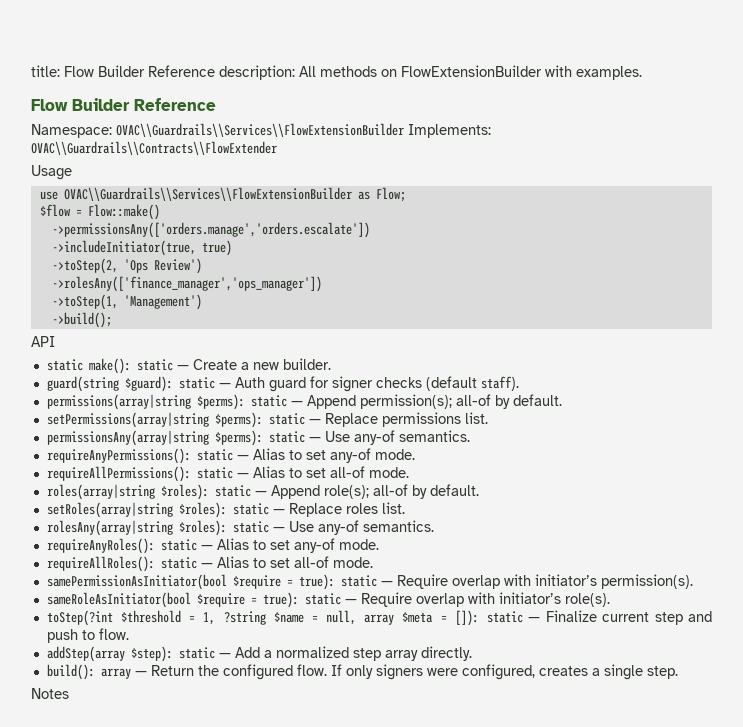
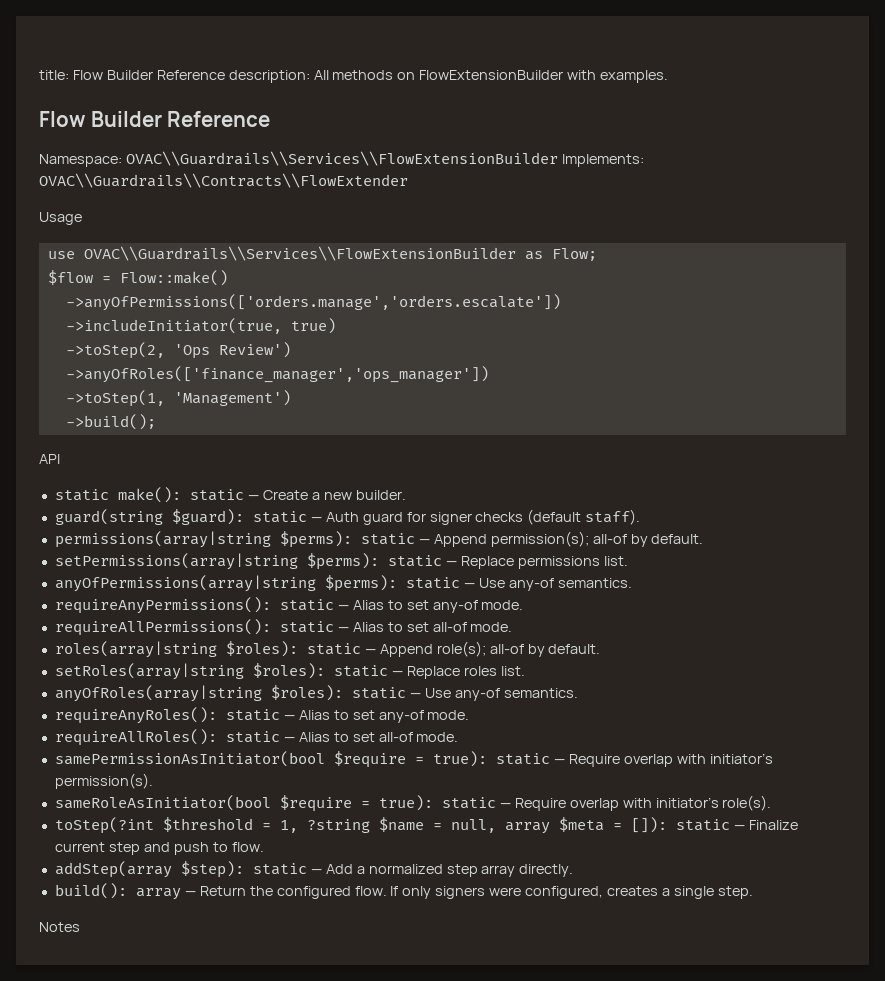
- ->permissionsAny(['orders.manage','orders.escalate'])
+ ->anyOfPermissions(['orders.manage','orders.escalate'])
- ->rolesAny(['finance_manager','ops_manager'])
+ ->anyOfRoles(['finance_manager','ops_manager'])
- permissionsAny(array|string $perms): static — Use any-of semantics.
+ anyOfPermissions(array|string $perms): static — Use any-of semantics.
- rolesAny(array|string $roles): static — Use any-of semantics.
+ anyOfRoles(array|string $roles): static — Use any-of semantics.

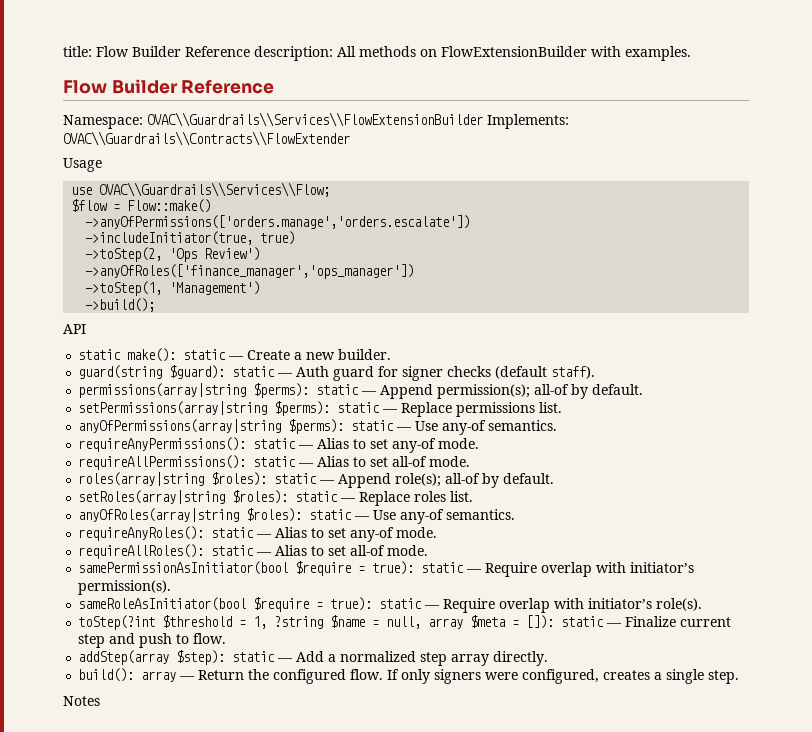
- use OVAC\\Guardrails\\Services\\FlowExtensionBuilder as Flow;
+ use OVAC\\Guardrails\\Services\\Flow;

